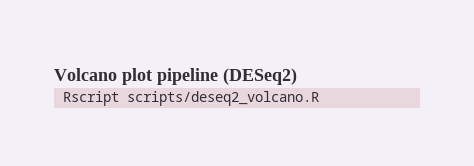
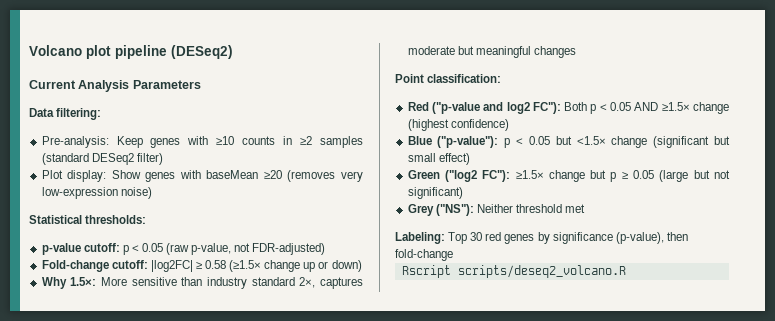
+ Current Analysis Parameters
+ Data filtering:
+ Pre-analysis: Keep genes with ≥10 counts in ≥2 samples (standard DESeq2 filter)
+ Plot display: Show genes with baseMean ≥20 (removes very low-expression noise)
+ Statistical thresholds:
+ p-value cutoff: p < 0.05 (raw p-value, not FDR-adjusted)
+ Fold-change cutoff: |log2FC| ≥ 0.58 (≥1.5× change up or down)
+ Why 1.5×: More sensitive than industry standard 2×, captures moderate but meaningful changes
+ Point classification:
+ Red ("p-value and log2 FC"): Both p < 0.05 AND ≥1.5× change (highest confidence)
+ Blue ("p-value"): p < 0.05 but <1.5× change (significant but small effect)
+ Green ("log2 FC"): ≥1.5× change but p ≥ 0.05 (large but not significant)
+ Grey ("NS"): Neither threshold met
+ Labeling: Top 30 red genes by significance (p-value), then fold-change

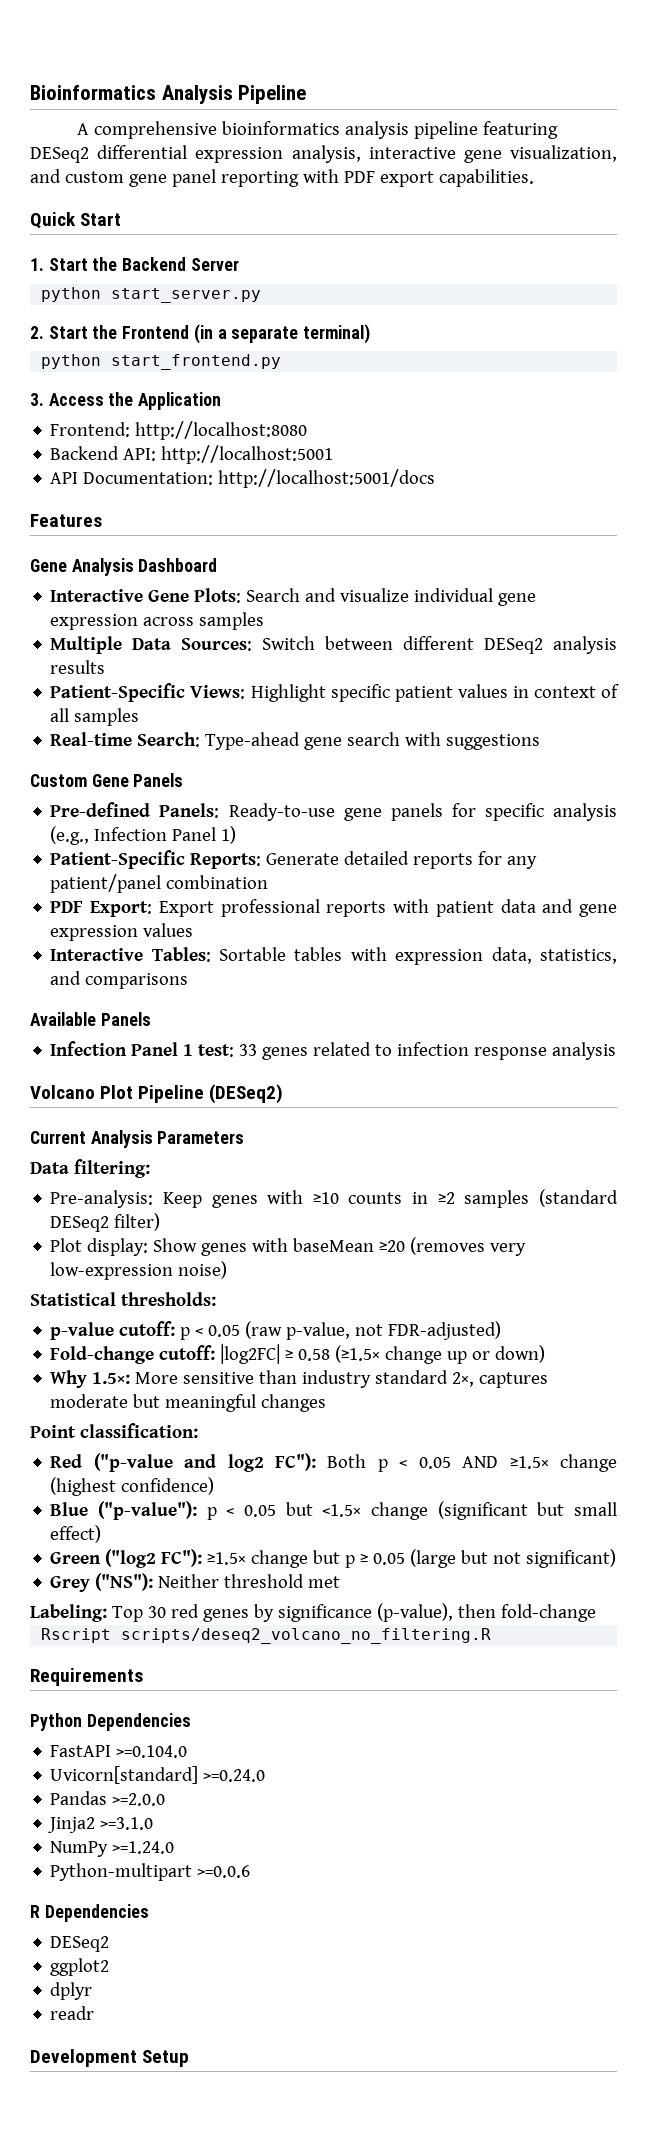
- Volcano plot pipeline (DESeq2)
+ Bioinformatics Analysis Pipeline
+ A comprehensive bioinformatics analysis pipeline featuring DESeq2 differential expression analysis, interactive gene visualization, and custom gene panel reporting with PDF export capabilities.
+ Quick Start
+ 1. Start the Backend Server
+ python start_server.py
+ 2. Start the Frontend (in a separate terminal)
+ python start_frontend.py
+ 3. Access the Application
+ Frontend: http://localhost:8080
+ Backend API: http://localhost:5001
+ API Documentation: http://localhost:5001/docs
+ Features
+ Gene Analysis Dashboard
+ Interactive Gene Plots: Search and visualize individual gene expression across samples
+ Multiple Data Sources: Switch between different DESeq2 analysis results
+ Patient-Specific Views: Highlight specific patient values in context of all samples
+ Real-time Search: Type-ahead gene search with suggestions
+ Custom Gene Panels
+ Pre-defined Panels: Ready-to-use gene panels for specific analysis (e.g., Infection Panel 1)
+ Patient-Specific Reports: Generate detailed reports for any patient/panel combination
+ PDF Export: Export professional reports with patient data and gene expression values
+ Interactive Tables: Sortable tables with expression data, statistics, and comparisons
+ Available Panels
+ Infection Panel 1 test: 33 genes related to infection response analysis
+ Volcano Plot Pipeline (DESeq2)
- Rscript scripts/deseq2_volcano.R
+ Rscript scripts/deseq2_volcano_no_filtering.R
+ Requirements
+ Python Dependencies
+ FastAPI >=0.104.0
+ Uvicorn[standard] >=0.24.0
+ Pandas >=2.0.0
+ Jinja2 >=3.1.0
+ NumPy >=1.24.0
+ Python-multipart >=0.0.6
+ R Dependencies
+ DESeq2
+ ggplot2
+ dplyr
+ readr
+ Development Setup

